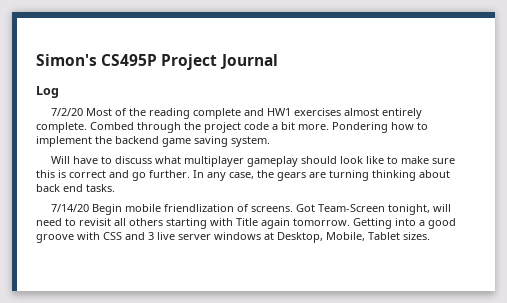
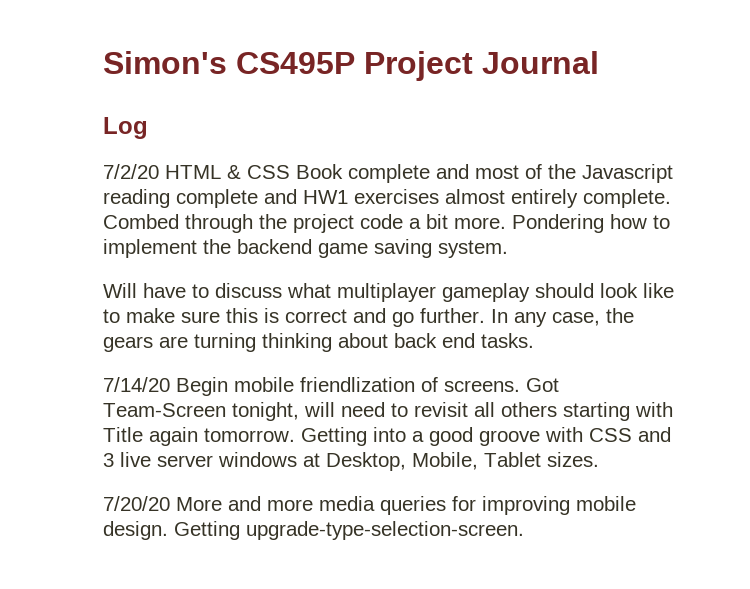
- 7/2/20 Most of the reading complete and HW1 exercises almost entirely complete.
+ 7/2/20 HTML & CSS Book complete and most of the Javascript reading complete and HW1 exercises almost entirely complete.
+ 7/20/20 More and more media queries for improving mobile design. Getting upgrade-type-selection-screen.

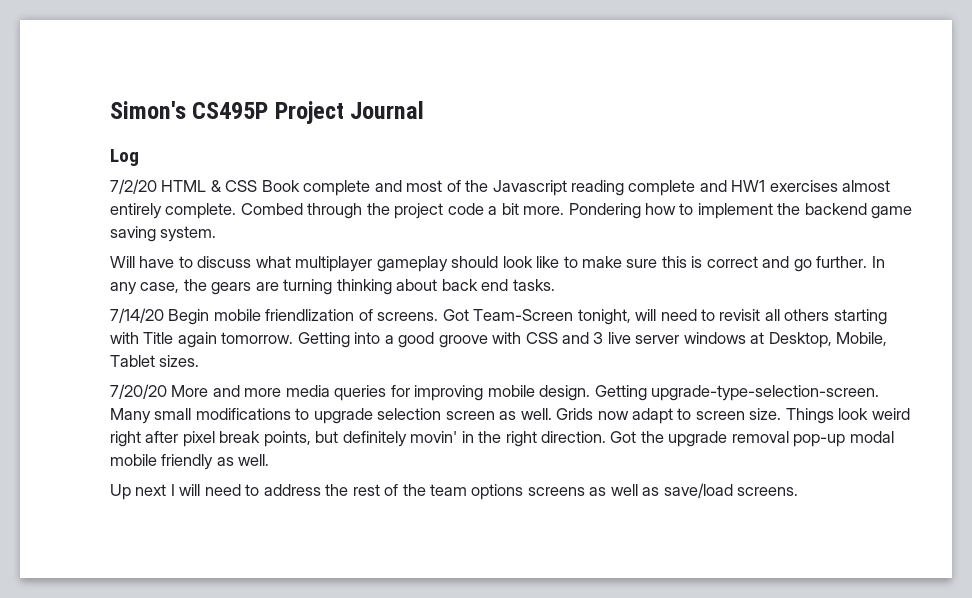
+ Many small modifications to upgrade selection screen as well. Grids now adapt to screen size. Things look weird right after pixel break points, but definitely movin' in the right direction. Got the upgrade removal pop-up modal mobile friendly as well.
+ Up next I will need to address the rest of the team options screens as well as save/load screens.

